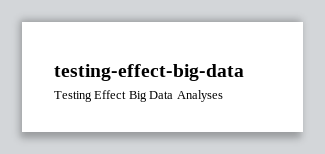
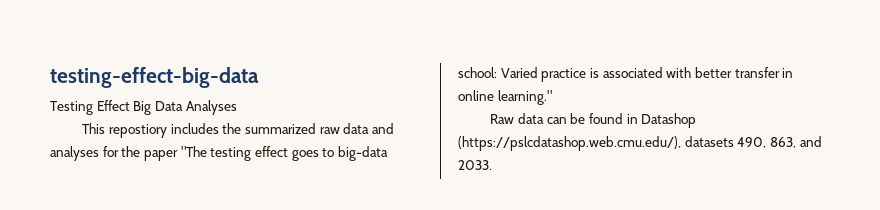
+ This repostiory includes the summarized raw data and analyses for the paper "The testing effect goes to big-data school: Varied practice is associated with better transfer in online learning."
+ Raw data can be found in Datashop (https://pslcdatashop.web.cmu.edu/), datasets 490, 863, and 2033.

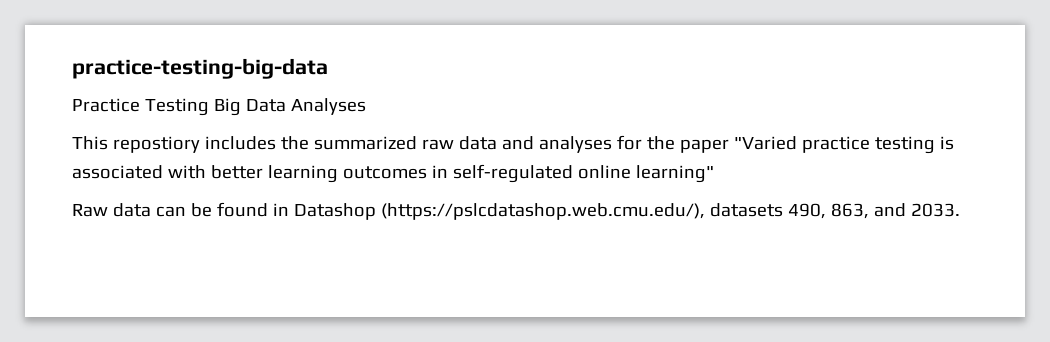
- testing-effect-big-data
- Testing Effect Big Data Analyses
+ practice-testing-big-data
+ Practice Testing Big Data Analyses
- This repostiory includes the summarized raw data and analyses for the paper "The testing effect goes to big-data school: Varied practice is associated with better transfer in online learning."
+ This repostiory includes the summarized raw data and analyses for the paper "Varied practice testing is associated with better learning outcomes in self-regulated online learning"

